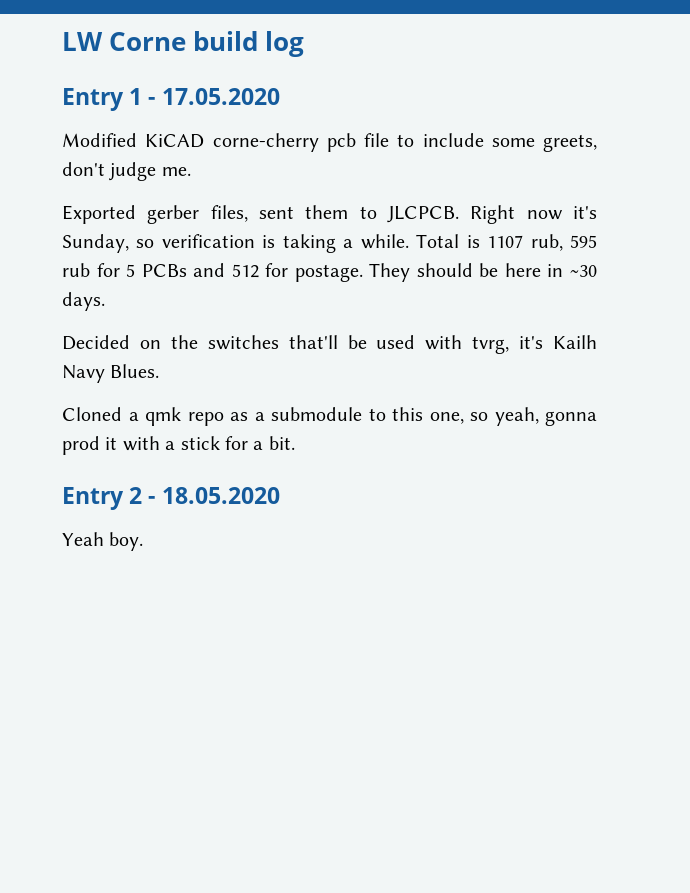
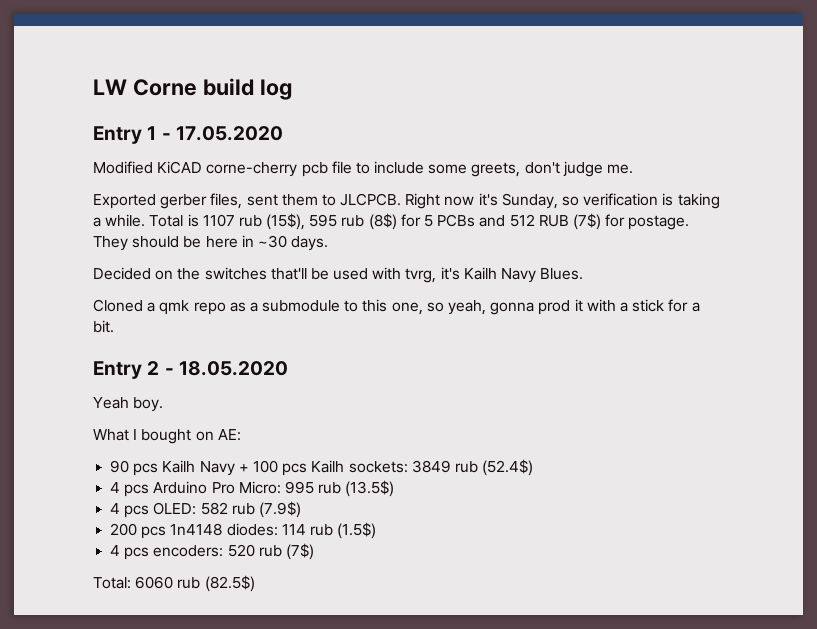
- Total is 1107 rub, 595 rub for 5 PCBs and 512 for postage.
+ Total is 1107 rub (15$), 595 rub (8$) for 5 PCBs and 512 RUB (7$) for postage.
+ What I bought on AE:
+ 90 pcs Kailh Navy + 100 pcs Kailh sockets: 3849 rub (52.4$)
+ 4 pcs Arduino Pro Micro: 995 rub (13.5$)
+ 4 pcs OLED: 582 rub (7.9$)
+ 200 pcs 1n4148 diodes: 114 rub (1.5$)
+ 4 pcs encoders: 520 rub (7$)
+ Total: 6060 rub (82.5$)

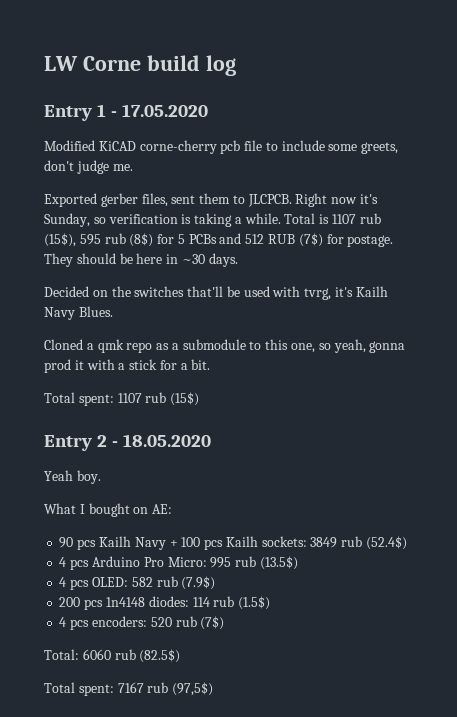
+ Total spent: 1107 rub (15$)
+ Total spent: 7167 rub (97,5$)

